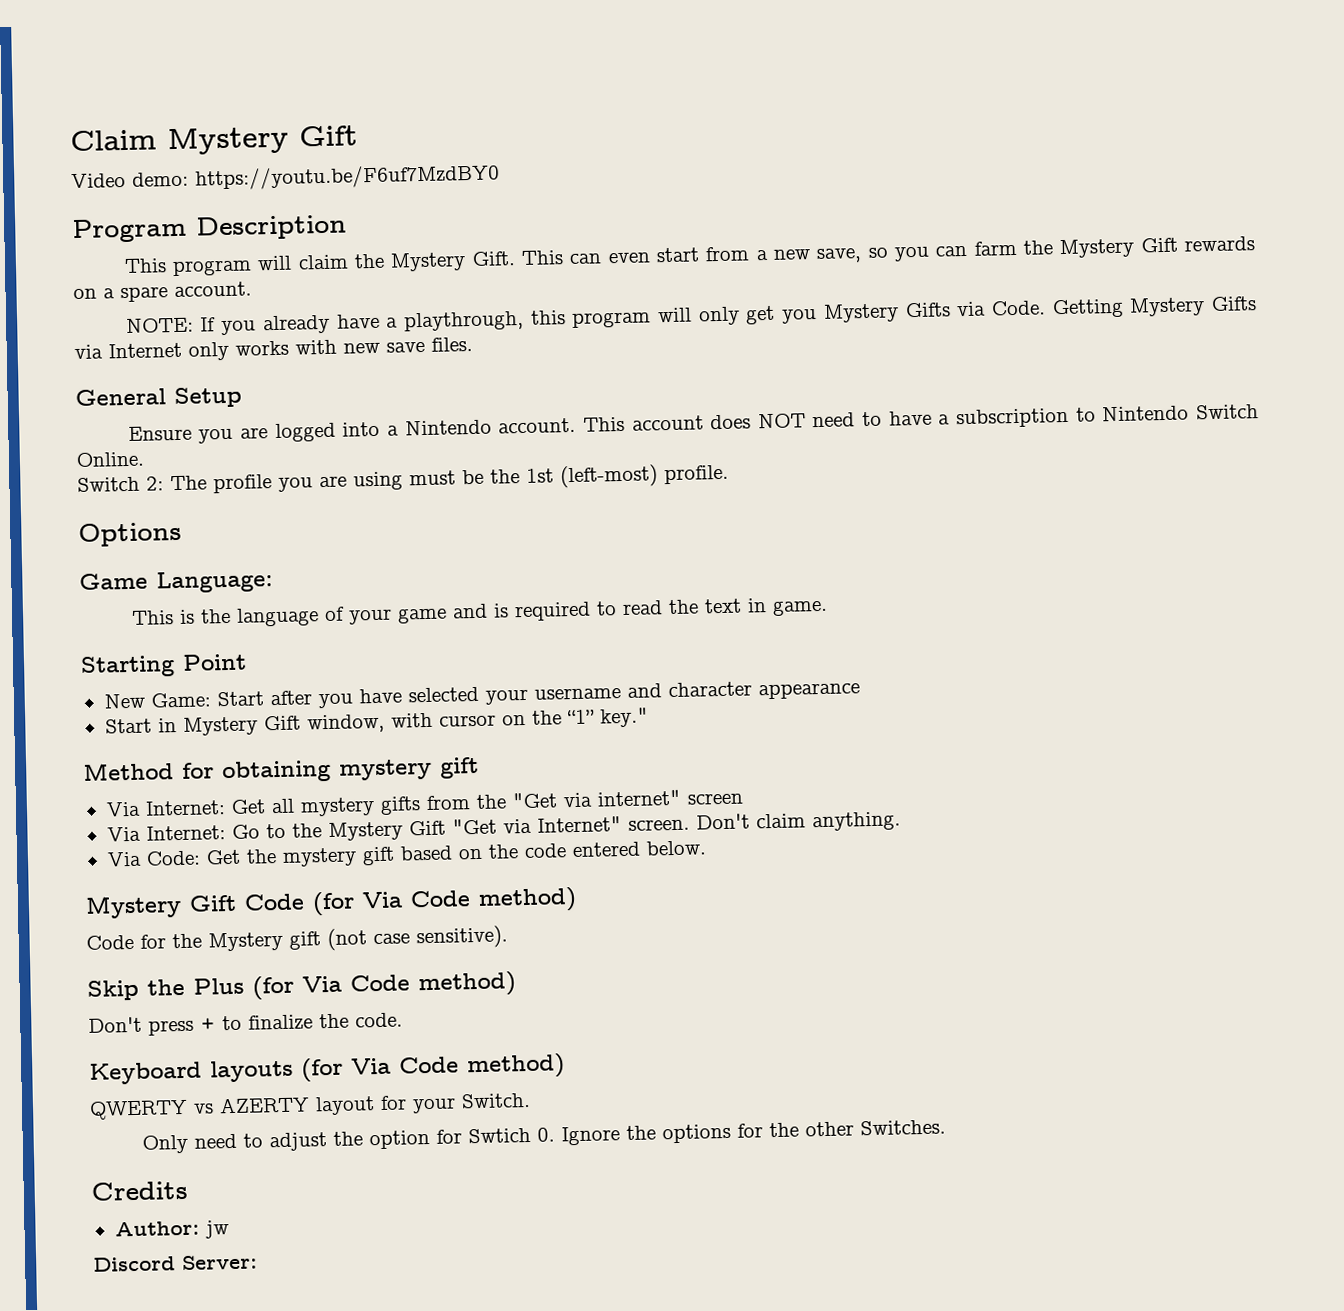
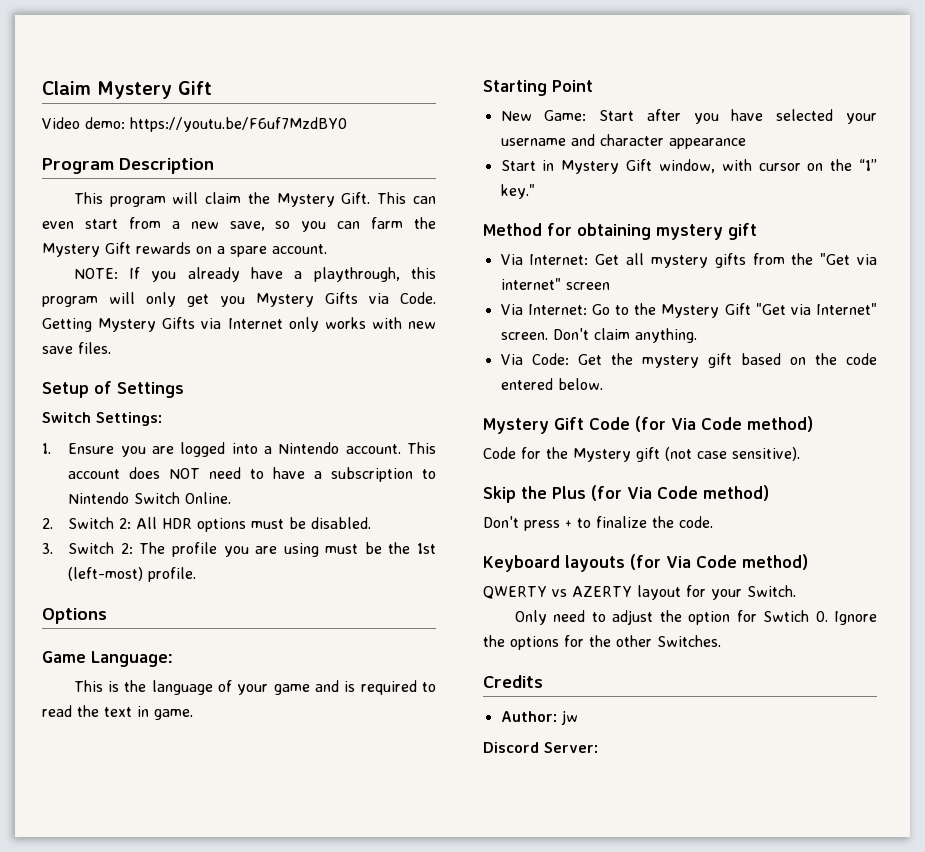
- General Setup
- Ensure you are logged into a Nintendo account.
+ Setup of Settings
+ Switch Settings:
+ 1. Ensure you are logged into a Nintendo account.
- Switch 2: The profile you are using must be the 1st (left-most) profile.
+ 2. Switch 2: All HDR options must be disabled.
+ 3. Switch 2: The profile you are using must be the 1st (left-most) profile.

